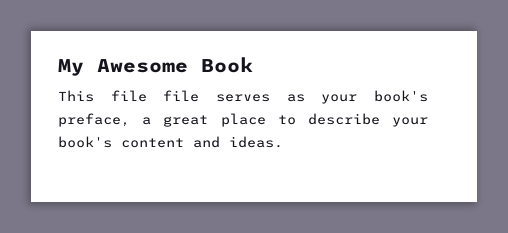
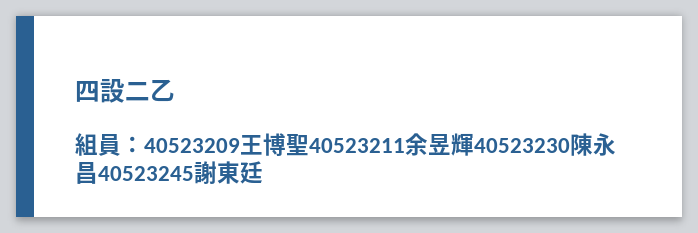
- My Awesome Book
- This file file serves as your book's preface, a great place to describe your book's content and ideas.
+ 四設二乙
+ 組員：40523209王博聖40523211余昱輝40523230陳永昌40523245謝東廷

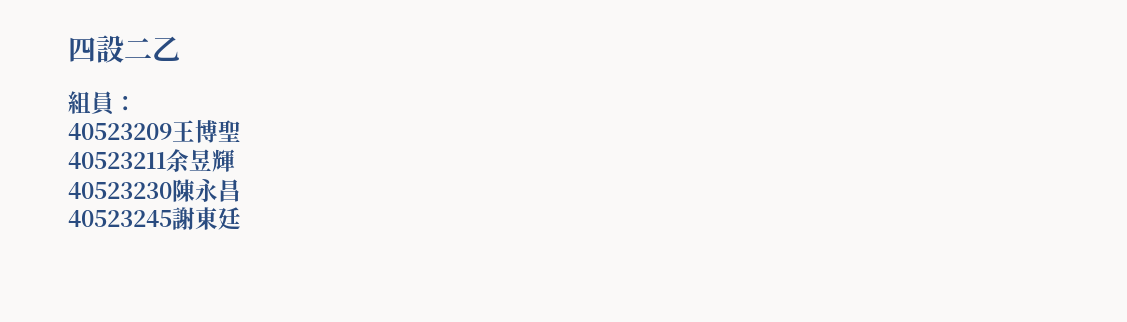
- 組員：40523209王博聖40523211余昱輝40523230陳永昌40523245謝東廷
+ 組員：
+ 40523209王博聖
+ 40523211余昱輝
+ 40523230陳永昌
+ 40523245謝東廷

